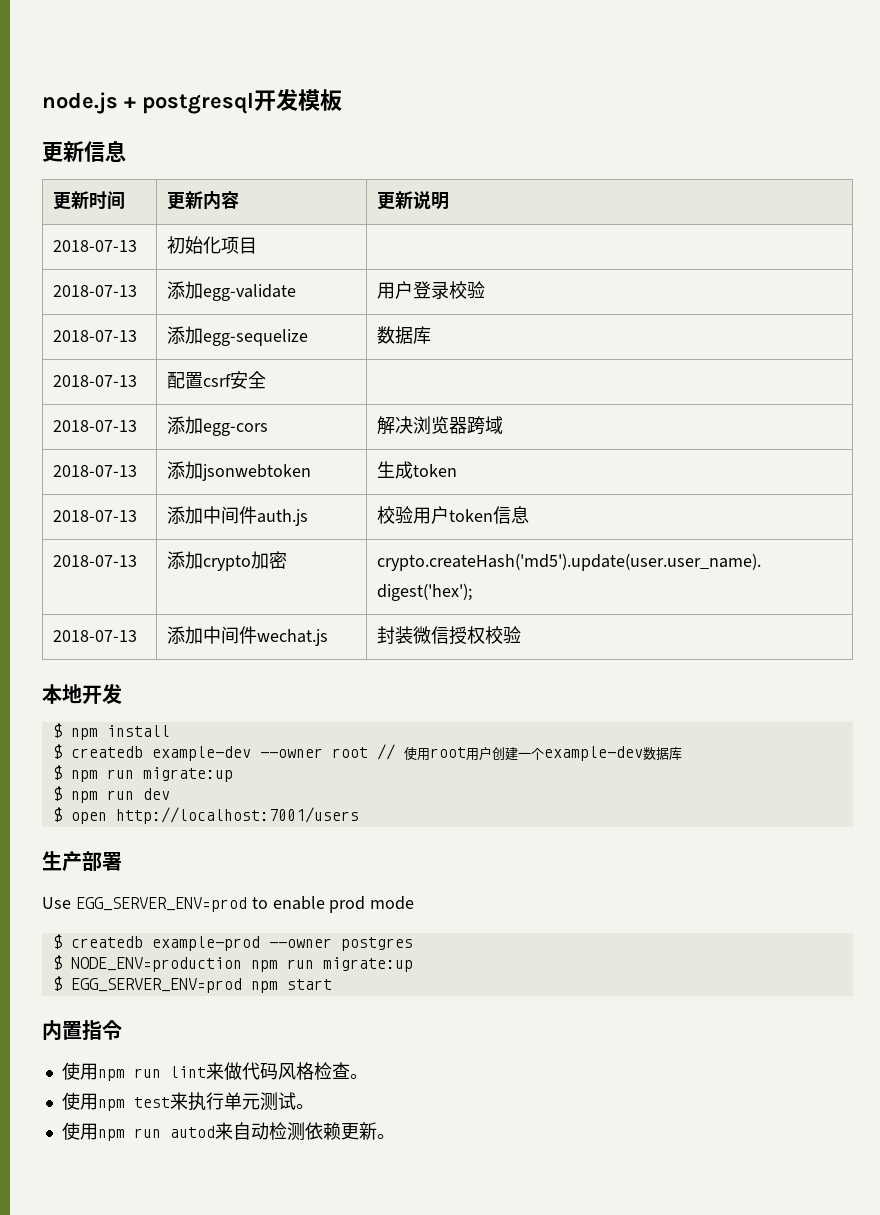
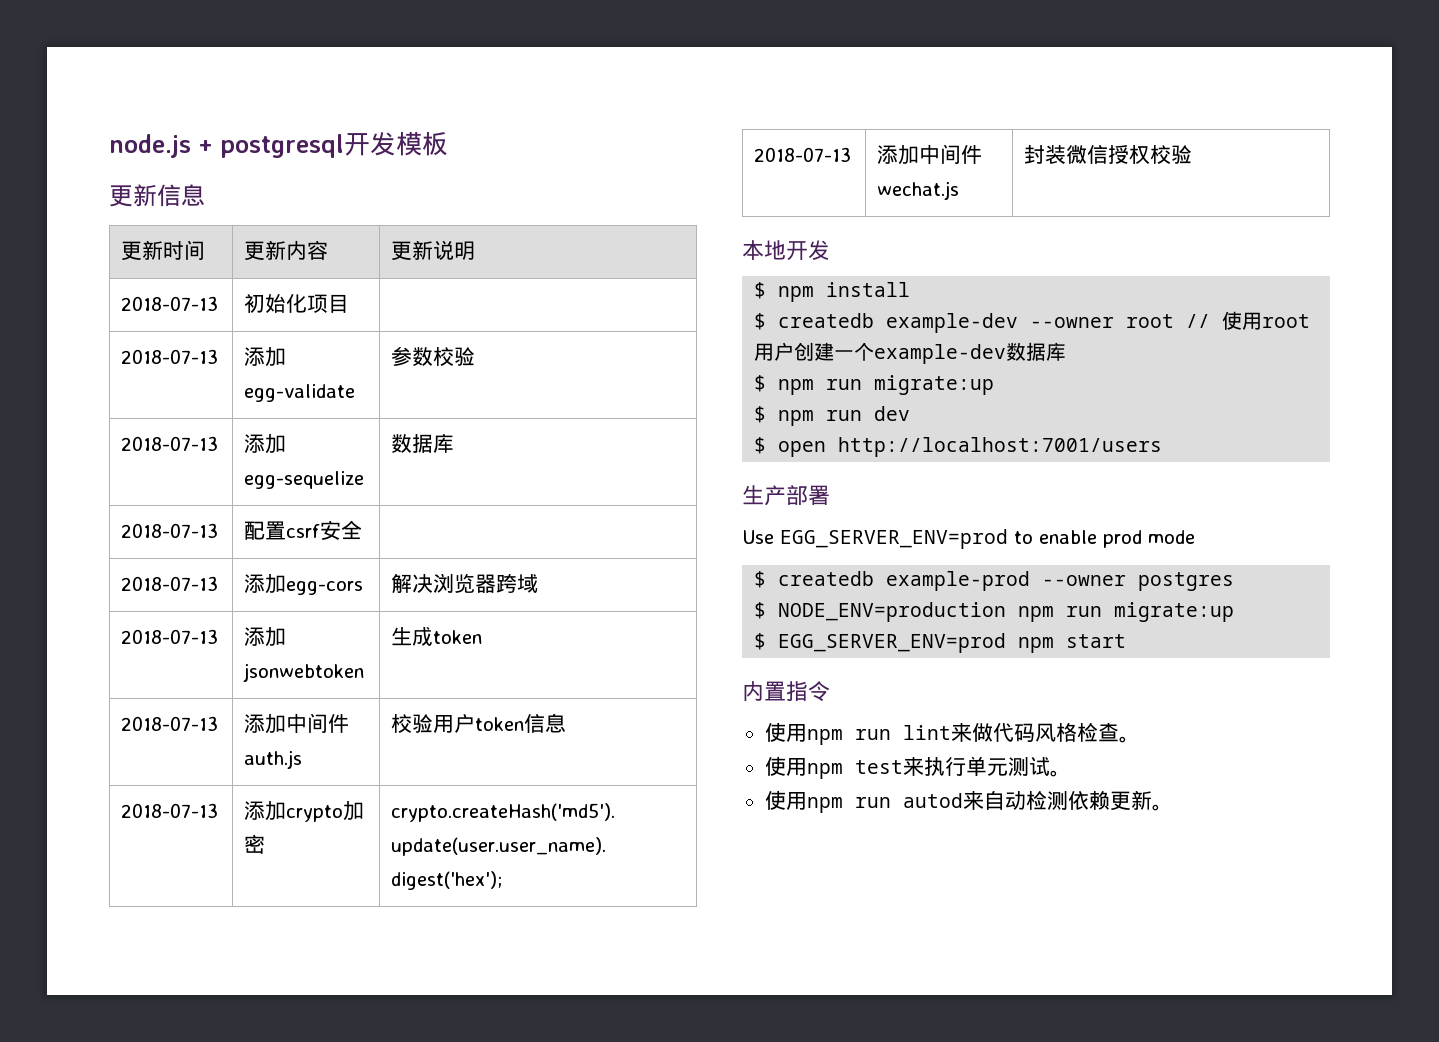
- 2018-07-13 | 添加egg-validate | 用户登录校验
+ 2018-07-13 | 添加egg-validate | 参数校验

